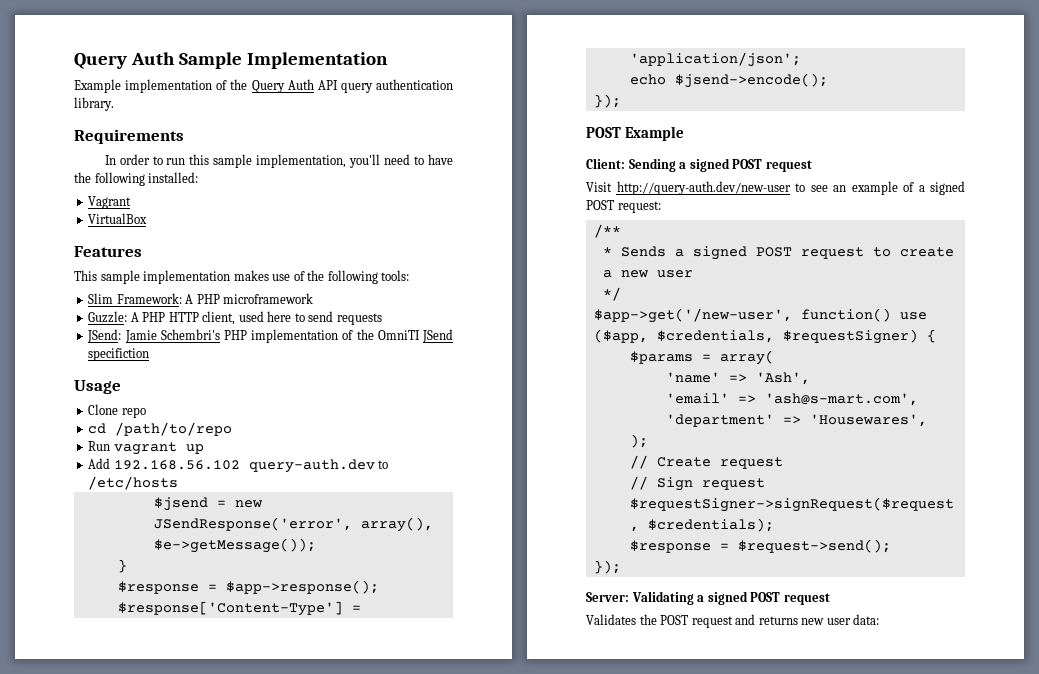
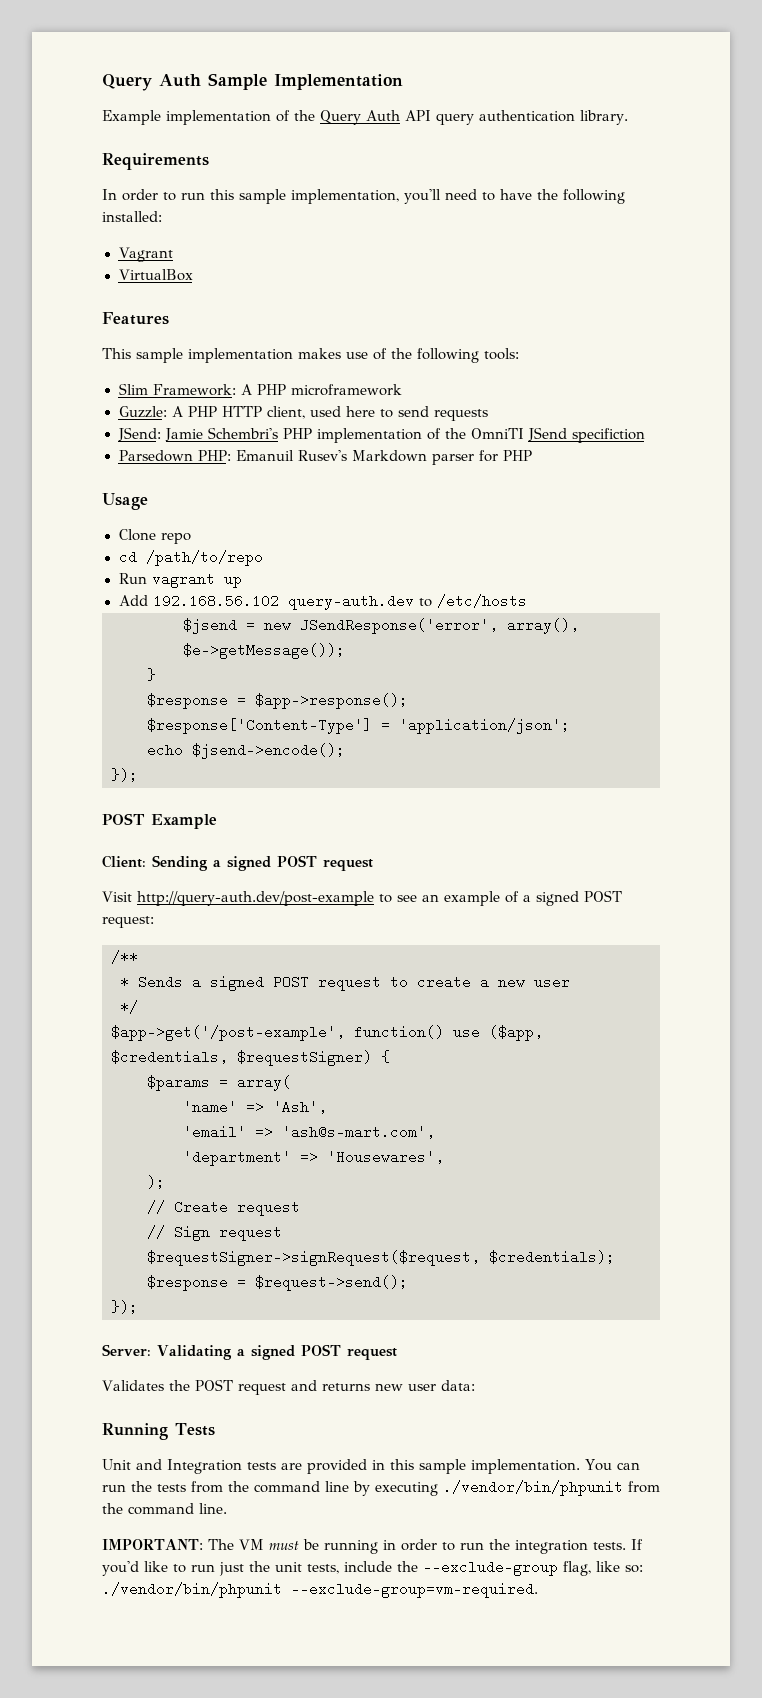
+ Parsedown PHP: Emanuil Rusev's Markdown parser for PHP
- Visit http://query-auth.dev/new-user to see an example of a signed POST request:
+ Visit http://query-auth.dev/post-example to see an example of a signed POST request:
- $app->get('/new-user', function() use ($app, $credentials, $requestSigner) {
+ $app->get('/post-example', function() use ($app, $credentials, $requestSigner) {
+ Running Tests
+ Unit and Integration tests are provided in this sample implementation. You can run the tests from the command line by executing ./vendor/bin/phpunit from the command line.
+ IMPORTANT: The VM must be running in order to run the integration tests. If you'd like to run just the unit tests, include the --exclude-group flag, like so: ./vendor/bin/phpunit --exclude-group=vm-required.

